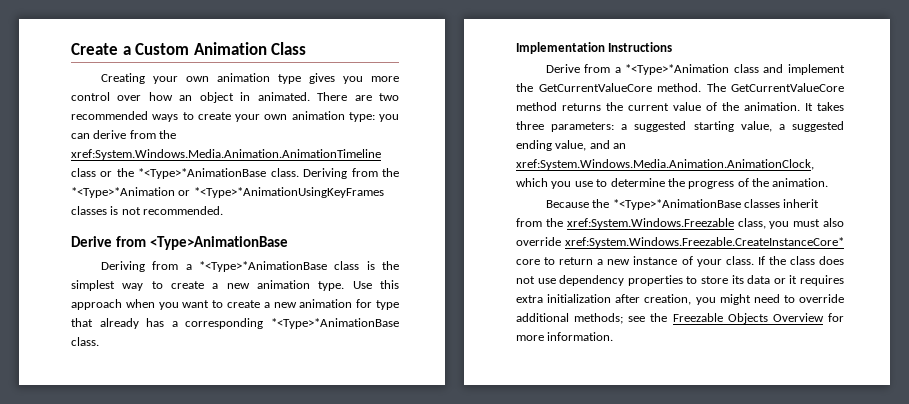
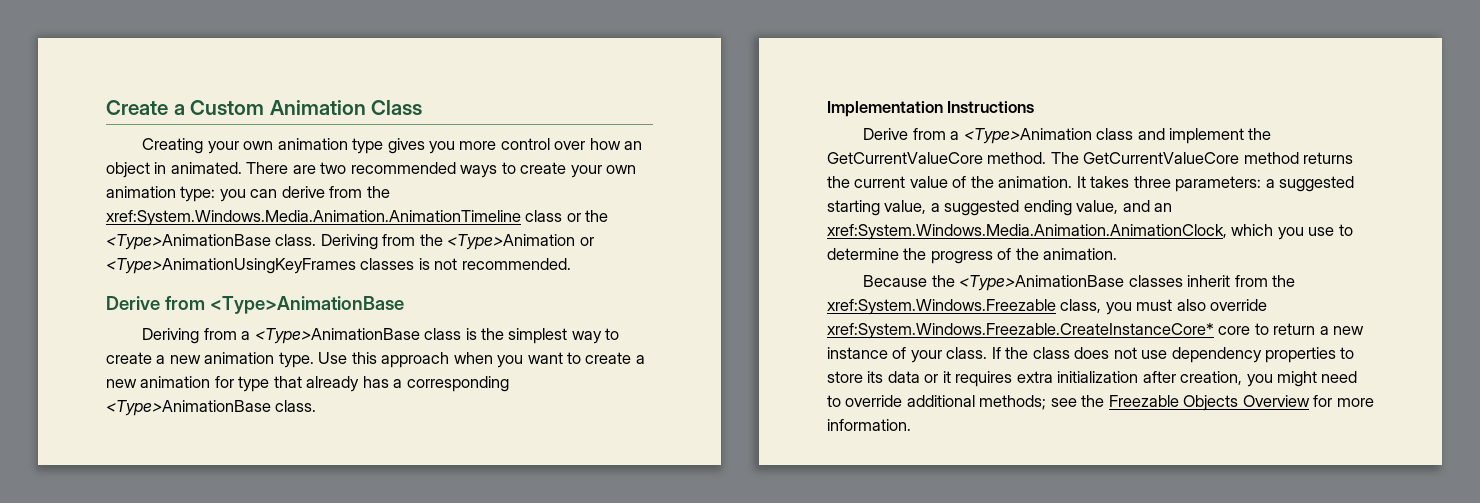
- There are two recommended ways to create your own animation type: you can derive from the xref:System.Windows.Media.Animation.AnimationTimeline class or the *<Type>*AnimationBase class.
+ There are two recommended ways to create your own animation type: you can derive from the xref:System.Windows.Media.Animation.AnimationTimeline class or the <Type>AnimationBase class.
- Deriving from the *<Type>*Animation or *<Type>*AnimationUsingKeyFrames classes is not recommended.
+ Deriving from the <Type>Animation or <Type>AnimationUsingKeyFrames classes is not recommended.
- Deriving from a *<Type>*AnimationBase class is the simplest way to create a new animation type.
+ Deriving from a <Type>AnimationBase class is the simplest way to create a new animation type.
- Use this approach when you want to create a new animation for type that already has a corresponding *<Type>*AnimationBase class.
+ Use this approach when you want to create a new animation for type that already has a corresponding <Type>AnimationBase class.
- Derive from a *<Type>*Animation class and implement the GetCurrentValueCore method.
+ Derive from a <Type>Animation class and implement the GetCurrentValueCore method.
- Because the *<Type>*AnimationBase classes inherit from the xref:System.Windows.Freezable class, you must also override xref:System.Windows.Freezable.CreateInstanceCore* core to return a new instance of your class.
+ Because the <Type>AnimationBase classes inherit from the xref:System.Windows.Freezable class, you must also override xref:System.Windows.Freezable.CreateInstanceCore* core to return a new instance of your class.

